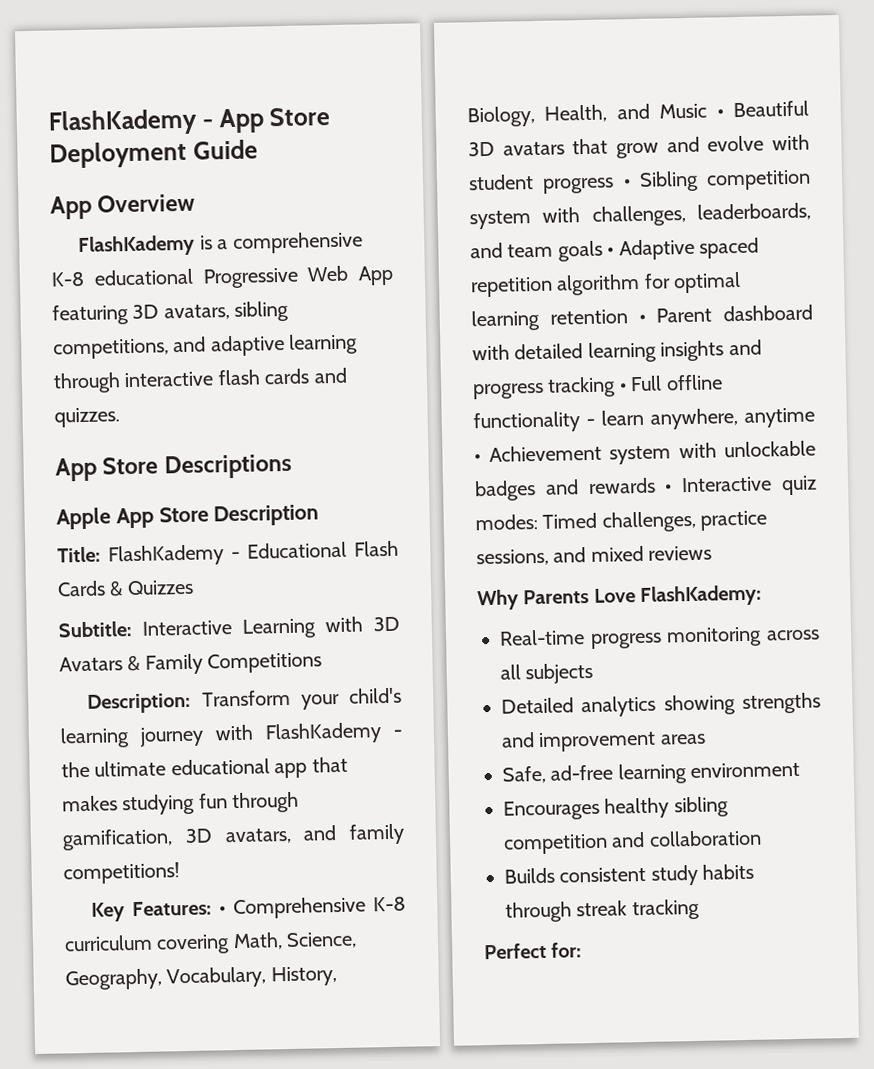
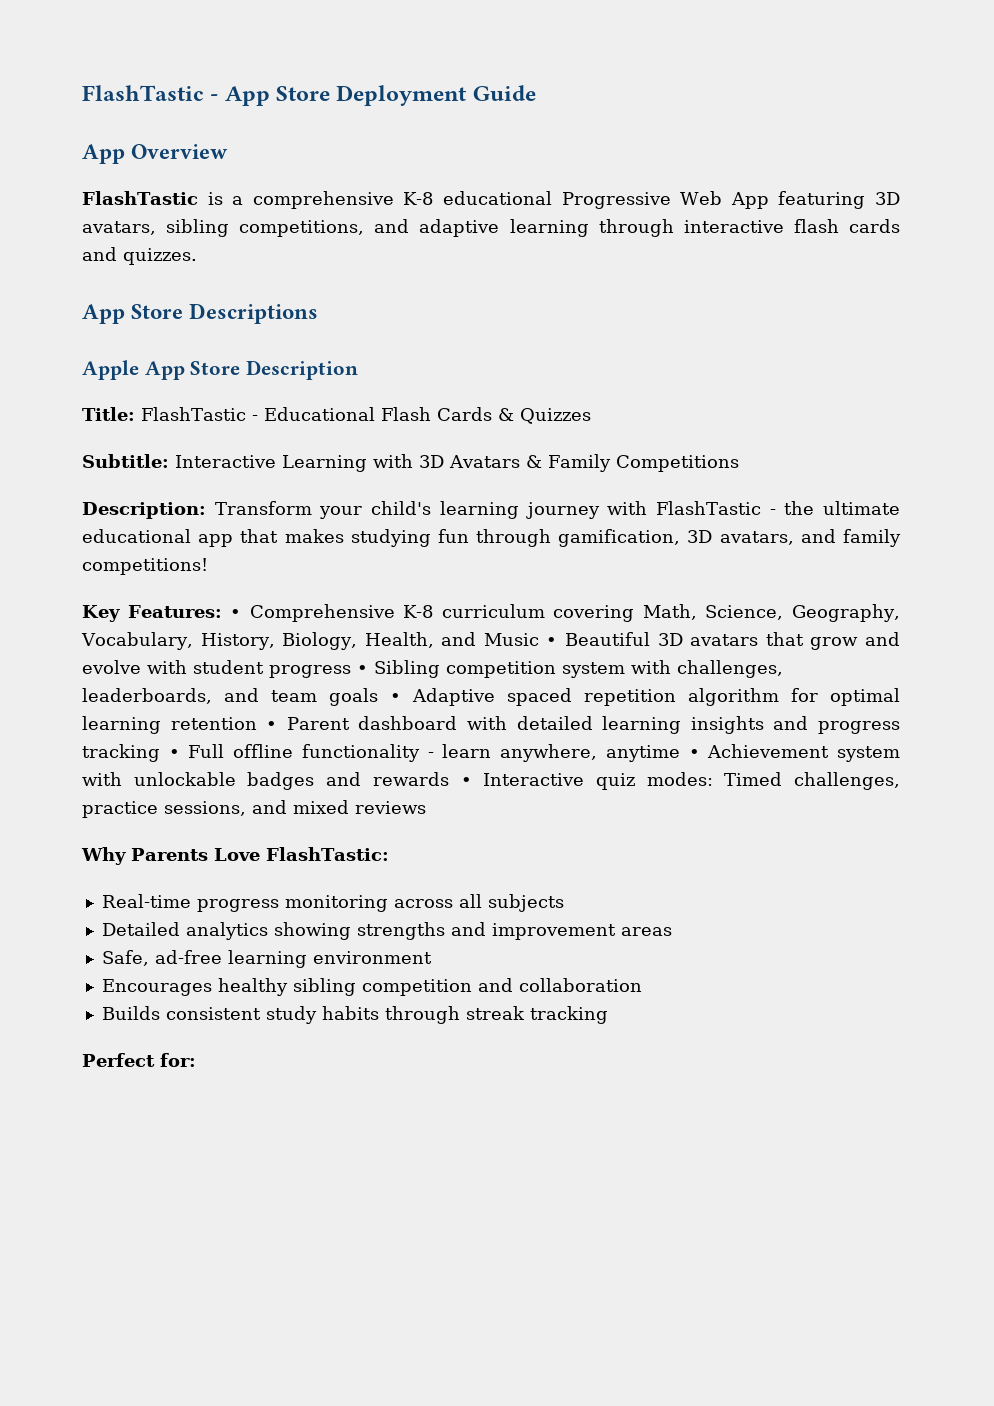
- FlashKademy - App Store Deployment Guide
+ FlashTastic - App Store Deployment Guide
- FlashKademy is a comprehensive K-8 educational Progressive Web App featuring 3D avatars, sibling competitions, and adaptive learning through interactive flash cards and quizzes.
+ FlashTastic is a comprehensive K-8 educational Progressive Web App featuring 3D avatars, sibling competitions, and adaptive learning through interactive flash cards and quizzes.
- Title: FlashKademy - Educational Flash Cards & Quizzes
+ Title: FlashTastic - Educational Flash Cards & Quizzes
- Description: Transform your child's learning journey with FlashKademy - the ultimate educational app that makes studying fun through gamification, 3D avatars, and family competitions!
+ Description: Transform your child's learning journey with FlashTastic - the ultimate educational app that makes studying fun through gamification, 3D avatars, and family competitions!
- Why Parents Love FlashKademy:
+ Why Parents Love FlashTastic:

